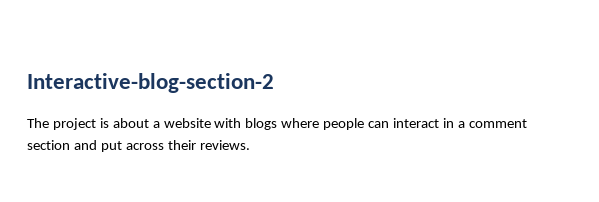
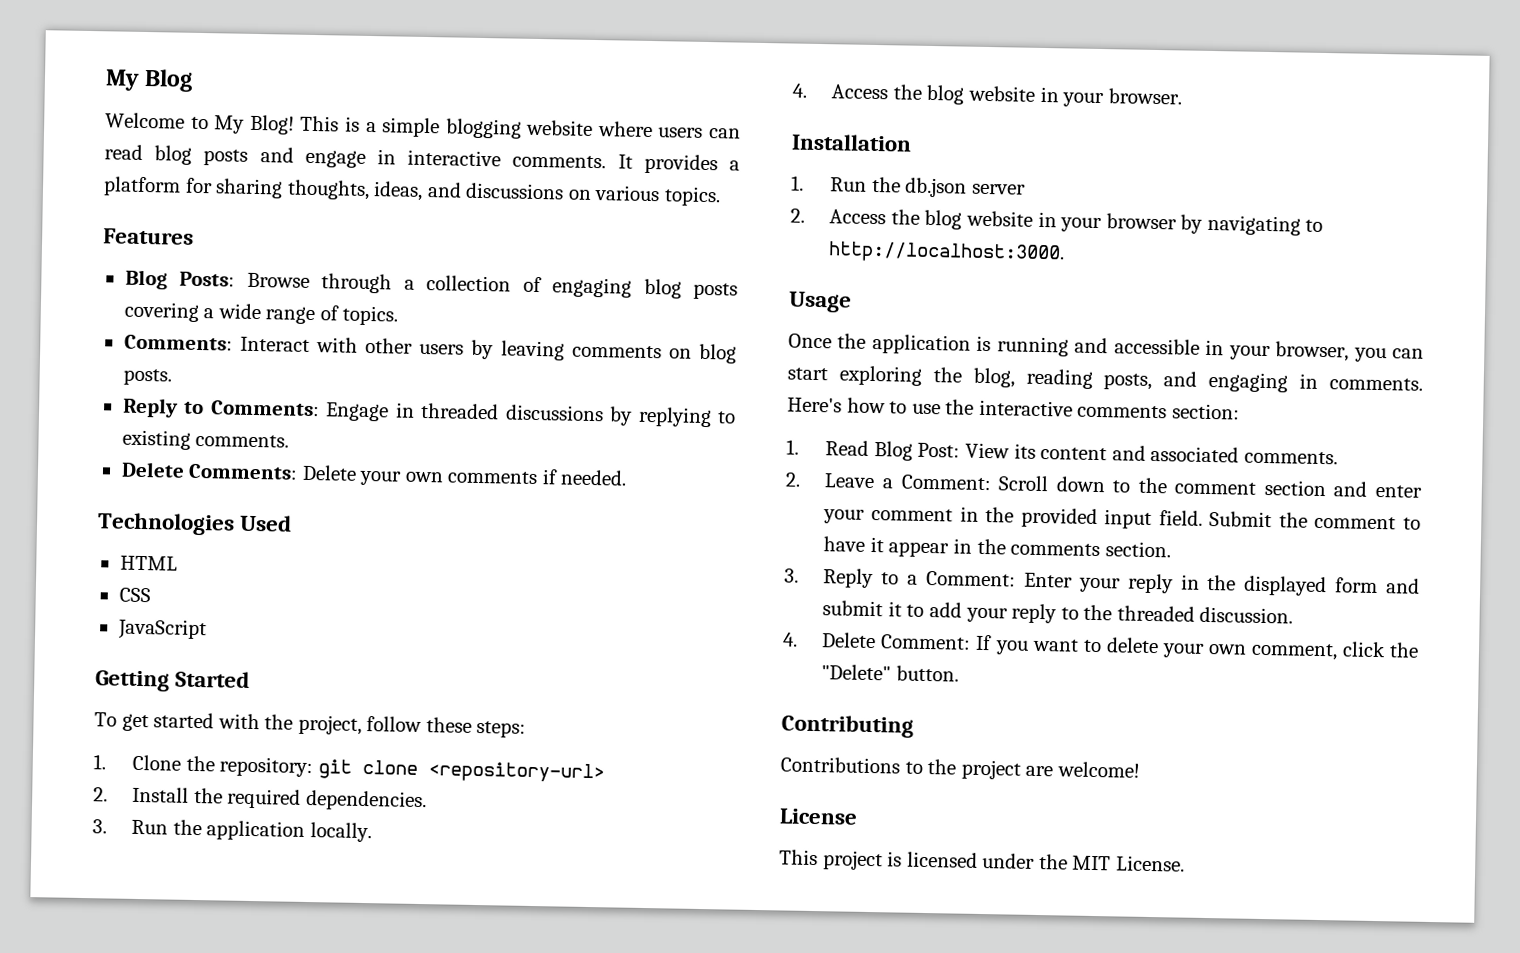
- Interactive-blog-section-2
- The project is about a website with blogs where people can interact in a comment section and put across their reviews.
+ My Blog
+ Welcome to My Blog! This is a simple blogging website where users can read blog posts and engage in interactive comments. It provides a platform for sharing thoughts, ideas, and discussions on various topics.
+ Features
+ Blog Posts: Browse through a collection of engaging blog posts covering a wide range of topics.
+ Comments: Interact with other users by leaving comments on blog posts.
+ Reply to Comments: Engage in threaded discussions by replying to existing comments.
+ Delete Comments: Delete your own comments if needed.
+ Technologies Used
+ HTML
+ CSS
+ JavaScript
+ Getting Started
+ To get started with the project, follow these steps:
+ 1. Clone the repository: git clone <repository-url>
+ 2. Install the required dependencies.
+ 3. Run the application locally.
+ 4. Access the blog website in your browser.
+ Installation
+ 1. Run the db.json server
+ 2. Access the blog website in your browser by navigating to http://localhost:3000.
+ Usage
+ Once the application is running and accessible in your browser, you can start exploring the blog, reading posts, and engaging in comments. Here's how to use the interactive comments section:
+ 1. Read Blog Post: View its content and associated comments.
+ 2. Leave a Comment: Scroll down to the comment section and enter your comment in the provided input field. Submit the comment to have it appear in the comments section.
+ 3. Reply to a Comment: Enter your reply in the displayed form and submit it to add your reply to the threaded discussion.
+ 4. Delete Comment: If you want to delete your own comment, click the "Delete" button.
+ Contributing
+ Contributions to the project are welcome!
+ License
+ This project is licensed under the MIT License.

